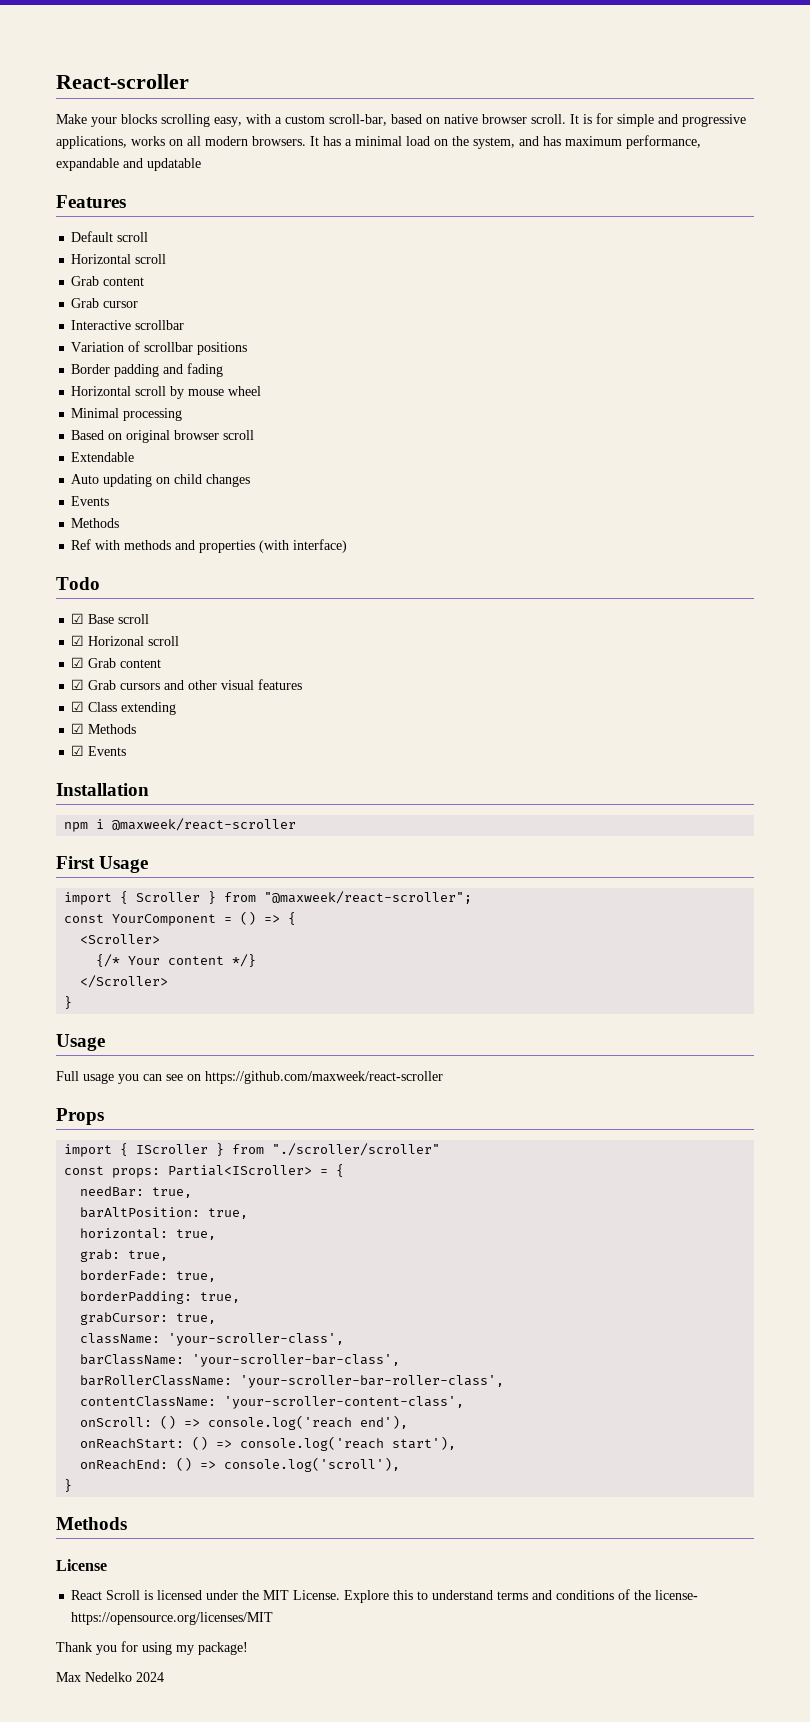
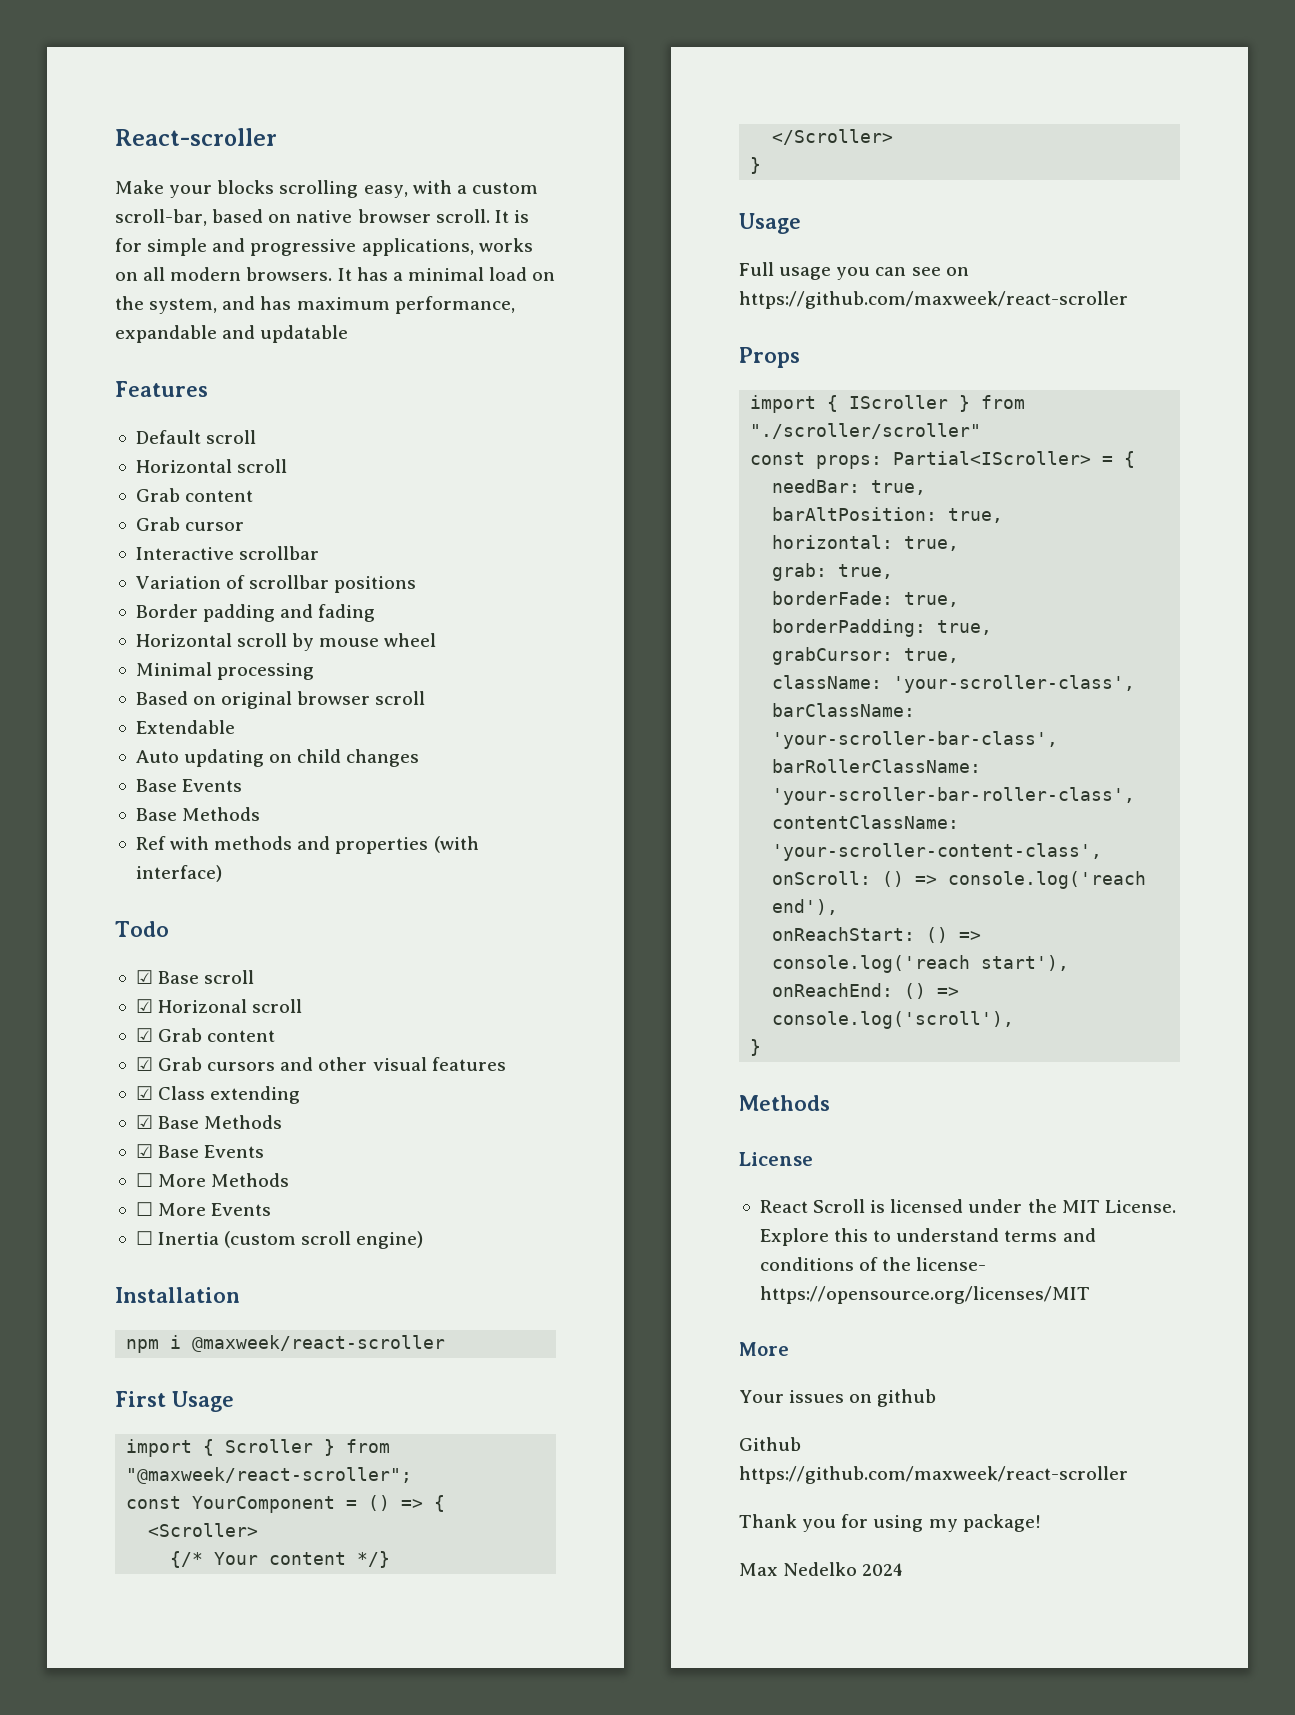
  Auto updating on child changes
- Events
- Methods
+ Base Events
+ Base Methods
- ☑ Methods
+ ☑ Base Methods
- ☑ Events
+ ☑ Base Events
+ ☐ More Methods
+ ☐ More Events
+ ☐ Inertia (custom scroll engine)
  Explore this to understand terms and conditions of the license- https://opensource.org/licenses/MIT
+ More
+ Your issues on github
+ Github https://github.com/maxweek/react-scroller

